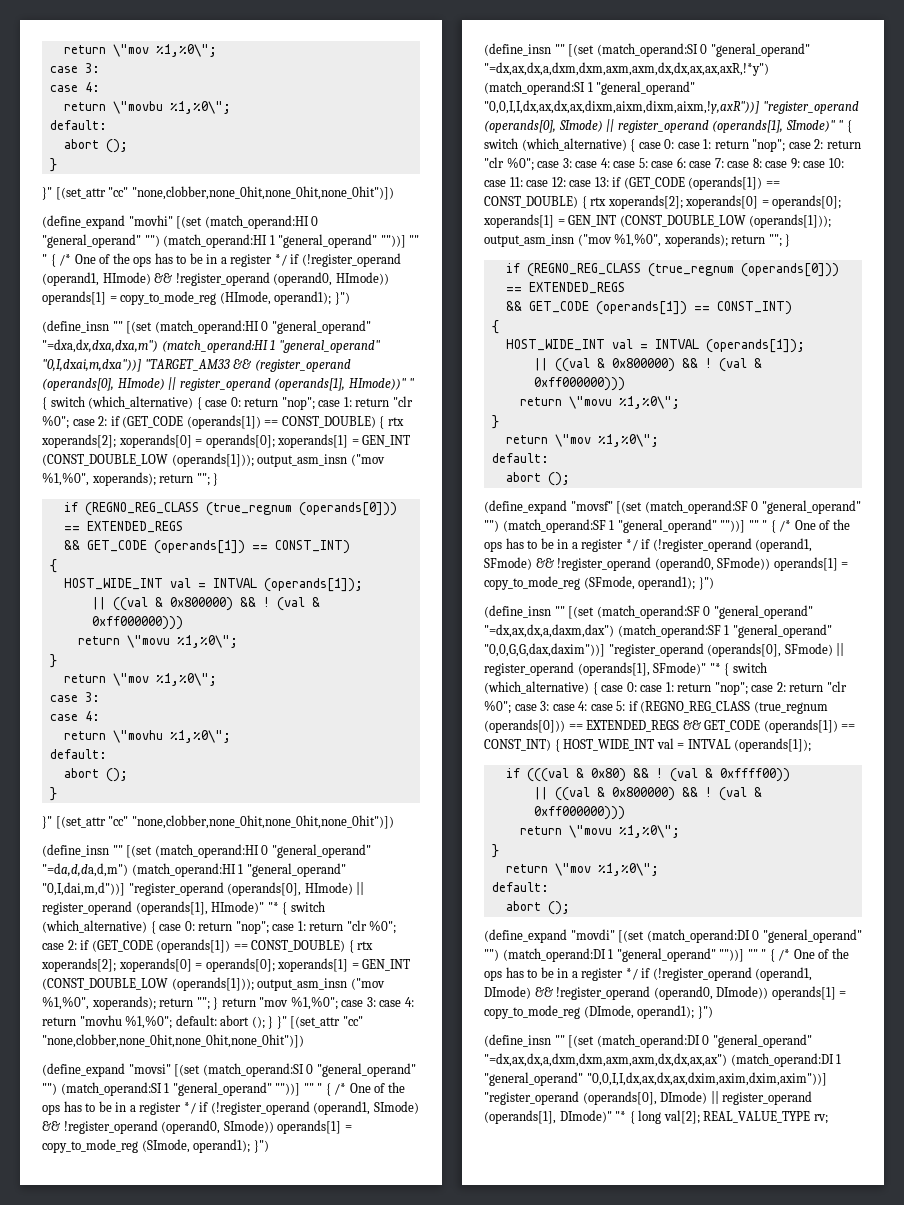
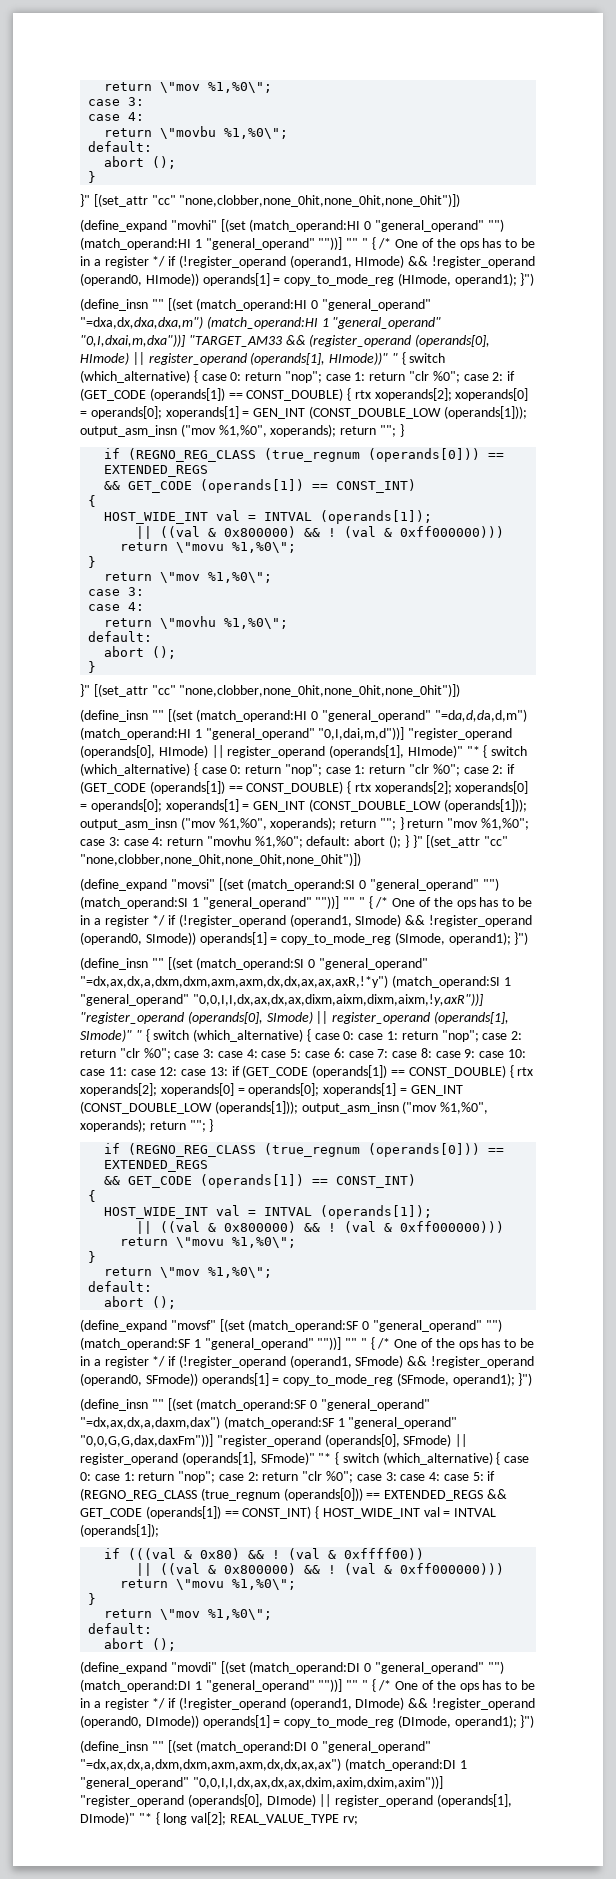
- (define_insn "" [(set (match_operand:SF 0 "general_operand" "=dx,ax,dx,a,daxm,dax") (match_operand:SF 1 "general_operand" "0,0,G,G,dax,daxim"))] "register_operand (operands[0], SFmode) || register_operand (operands[1], SFmode)" "* { switch (which_alternative) { case 0: case 1: return "nop"; case 2: return "clr %0"; case 3: case 4: case 5: if (REGNO_REG_CLASS (true_regnum (operands[0])) == EXTENDED_REGS && GET_CODE (operands[1]) == CONST_INT) { HOST_WIDE_INT val = INTVAL (operands[1]);
+ (define_insn "" [(set (match_operand:SF 0 "general_operand" "=dx,ax,dx,a,daxm,dax") (match_operand:SF 1 "general_operand" "0,0,G,G,dax,daxFm"))] "register_operand (operands[0], SFmode) || register_operand (operands[1], SFmode)" "* { switch (which_alternative) { case 0: case 1: return "nop"; case 2: return "clr %0"; case 3: case 4: case 5: if (REGNO_REG_CLASS (true_regnum (operands[0])) == EXTENDED_REGS && GET_CODE (operands[1]) == CONST_INT) { HOST_WIDE_INT val = INTVAL (operands[1]);

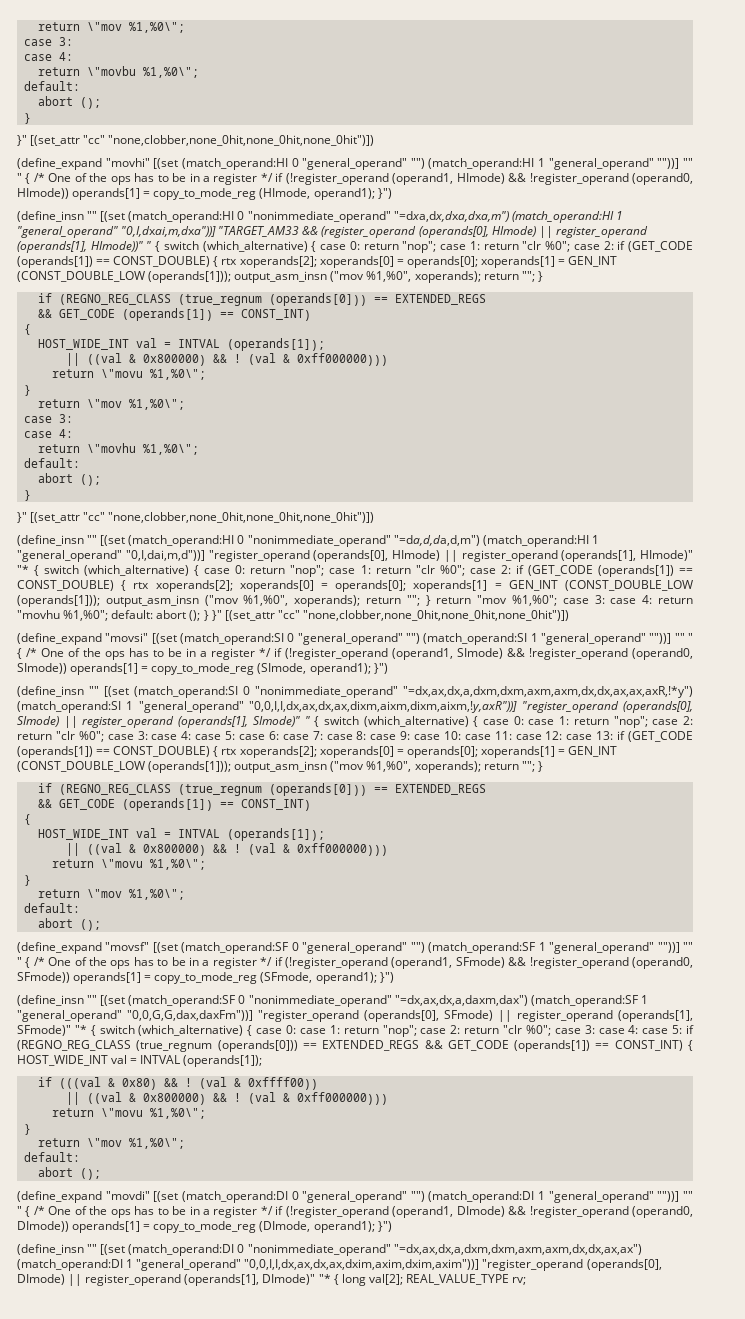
- (define_insn "" [(set (match_operand:HI 0 "general_operand" "=dxa,dx,dxa,dxa,m") (match_operand:HI 1 "general_operand" "0,I,dxai,m,dxa"))] "TARGET_AM33 && (register_operand (operands[0], HImode) || register_operand (operands[1], HImode))" " { switch (which_alternative) { case 0: return "nop"; case 1: return "clr %0"; case 2: if (GET_CODE (operands[1]) == CONST_DOUBLE) { rtx xoperands[2]; xoperands[0] = operands[0]; xoperands[1] = GEN_INT (CONST_DOUBLE_LOW (operands[1])); output_asm_insn ("mov %1,%0", xoperands); return ""; }
+ (define_insn "" [(set (match_operand:HI 0 "nonimmediate_operand" "=dxa,dx,dxa,dxa,m") (match_operand:HI 1 "general_operand" "0,I,dxai,m,dxa"))] "TARGET_AM33 && (register_operand (operands[0], HImode) || register_operand (operands[1], HImode))" " { switch (which_alternative) { case 0: return "nop"; case 1: return "clr %0"; case 2: if (GET_CODE (operands[1]) == CONST_DOUBLE) { rtx xoperands[2]; xoperands[0] = operands[0]; xoperands[1] = GEN_INT (CONST_DOUBLE_LOW (operands[1])); output_asm_insn ("mov %1,%0", xoperands); return ""; }
- (define_insn "" [(set (match_operand:HI 0 "general_operand" "=da,d,da,d,m") (match_operand:HI 1 "general_operand" "0,I,dai,m,d"))] "register_operand (operands[0], HImode) || register_operand (operands[1], HImode)" "* { switch (which_alternative) { case 0:
+ (define_insn "" [(set (match_operand:HI 0 "nonimmediate_operand" "=da,d,da,d,m") (match_operand:HI 1 "general_operand" "0,I,dai,m,d"))] "register_operand (operands[0], HImode) || register_operand (operands[1], HImode)" "* { switch (which_alternative) { case 0:
- (define_insn "" [(set (match_operand:SI 0 "general_operand" "=dx,ax,dx,a,dxm,dxm,axm,axm,dx,dx,ax,ax,axR,!*y") (match_operand:SI 1 "general_operand" "0,0,I,I,dx,ax,dx,ax,dixm,aixm,dixm,aixm,!y,axR"))] "register_operand (operands[0], SImode) || register_operand (operands[1], SImode)" " { switch (which_alternative) { case 0:
+ (define_insn "" [(set (match_operand:SI 0 "nonimmediate_operand" "=dx,ax,dx,a,dxm,dxm,axm,axm,dx,dx,ax,ax,axR,!*y") (match_operand:SI 1 "general_operand" "0,0,I,I,dx,ax,dx,ax,dixm,aixm,dixm,aixm,!y,axR"))] "register_operand (operands[0], SImode) || register_operand (operands[1], SImode)" " { switch (which_alternative) { case 0:
- (define_insn "" [(set (match_operand:SF 0 "general_operand" "=dx,ax,dx,a,daxm,dax") (match_operand:SF 1 "general_operand" "0,0,G,G,dax,daxFm"))] "register_operand (operands[0], SFmode) || register_operand (operands[1], SFmode)" "* { switch (which_alternative) { case 0: case 1: return "nop"; case 2: return "clr %0"; case 3: case 4: case 5: if (REGNO_REG_CLASS (true_regnum (operands[0])) == EXTENDED_REGS && GET_CODE (operands[1]) == CONST_INT) { HOST_WIDE_INT val = INTVAL (operands[1]);
+ (define_insn "" [(set (match_operand:SF 0 "nonimmediate_operand" "=dx,ax,dx,a,daxm,dax") (match_operand:SF 1 "general_operand" "0,0,G,G,dax,daxFm"))] "register_operand (operands[0], SFmode) || register_operand (operands[1], SFmode)" "* { switch (which_alternative) { case 0: case 1: return "nop"; case 2: return "clr %0"; case 3: case 4: case 5: if (REGNO_REG_CLASS (true_regnum (operands[0])) == EXTENDED_REGS && GET_CODE (operands[1]) == CONST_INT) { HOST_WIDE_INT val = INTVAL (operands[1]);
- (define_insn "" [(set (match_operand:DI 0 "general_operand" "=dx,ax,dx,a,dxm,dxm,axm,axm,dx,dx,ax,ax") (match_operand:DI 1 "general_operand" "0,0,I,I,dx,ax,dx,ax,dxim,axim,dxim,axim"))] "register_operand (operands[0], DImode) || register_operand (operands[1], DImode)" "* { long val[2]; REAL_VALUE_TYPE rv;
+ (define_insn "" [(set (match_operand:DI 0 "nonimmediate_operand" "=dx,ax,dx,a,dxm,dxm,axm,axm,dx,dx,ax,ax") (match_operand:DI 1 "general_operand" "0,0,I,I,dx,ax,dx,ax,dxim,axim,dxim,axim"))] "register_operand (operands[0], DImode) || register_operand (operands[1], DImode)" "* { long val[2]; REAL_VALUE_TYPE rv;

